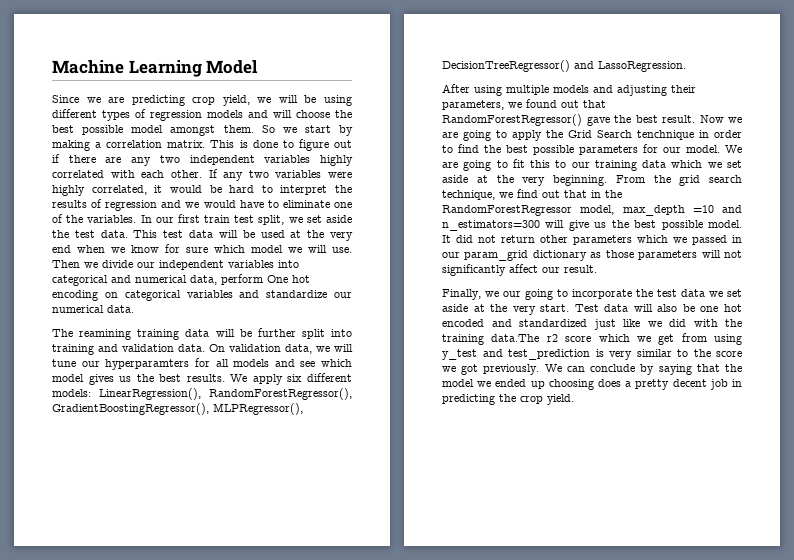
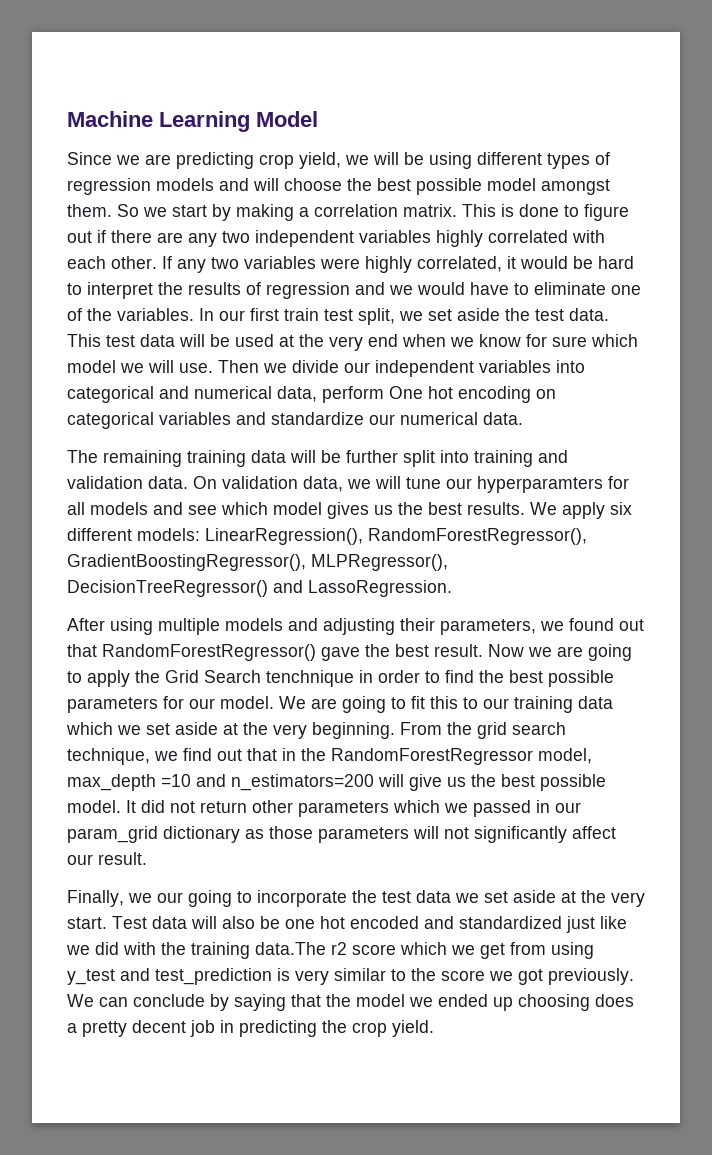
- The reamining training data will be further split into training and validation data.
+ The remaining training data will be further split into training and validation data.
- From the grid search technique, we find out that in the RandomForestRegressor model, max_depth =10 and n_estimators=300 will give us the best possible model.
+ From the grid search technique, we find out that in the RandomForestRegressor model, max_depth =10 and n_estimators=200 will give us the best possible model.

